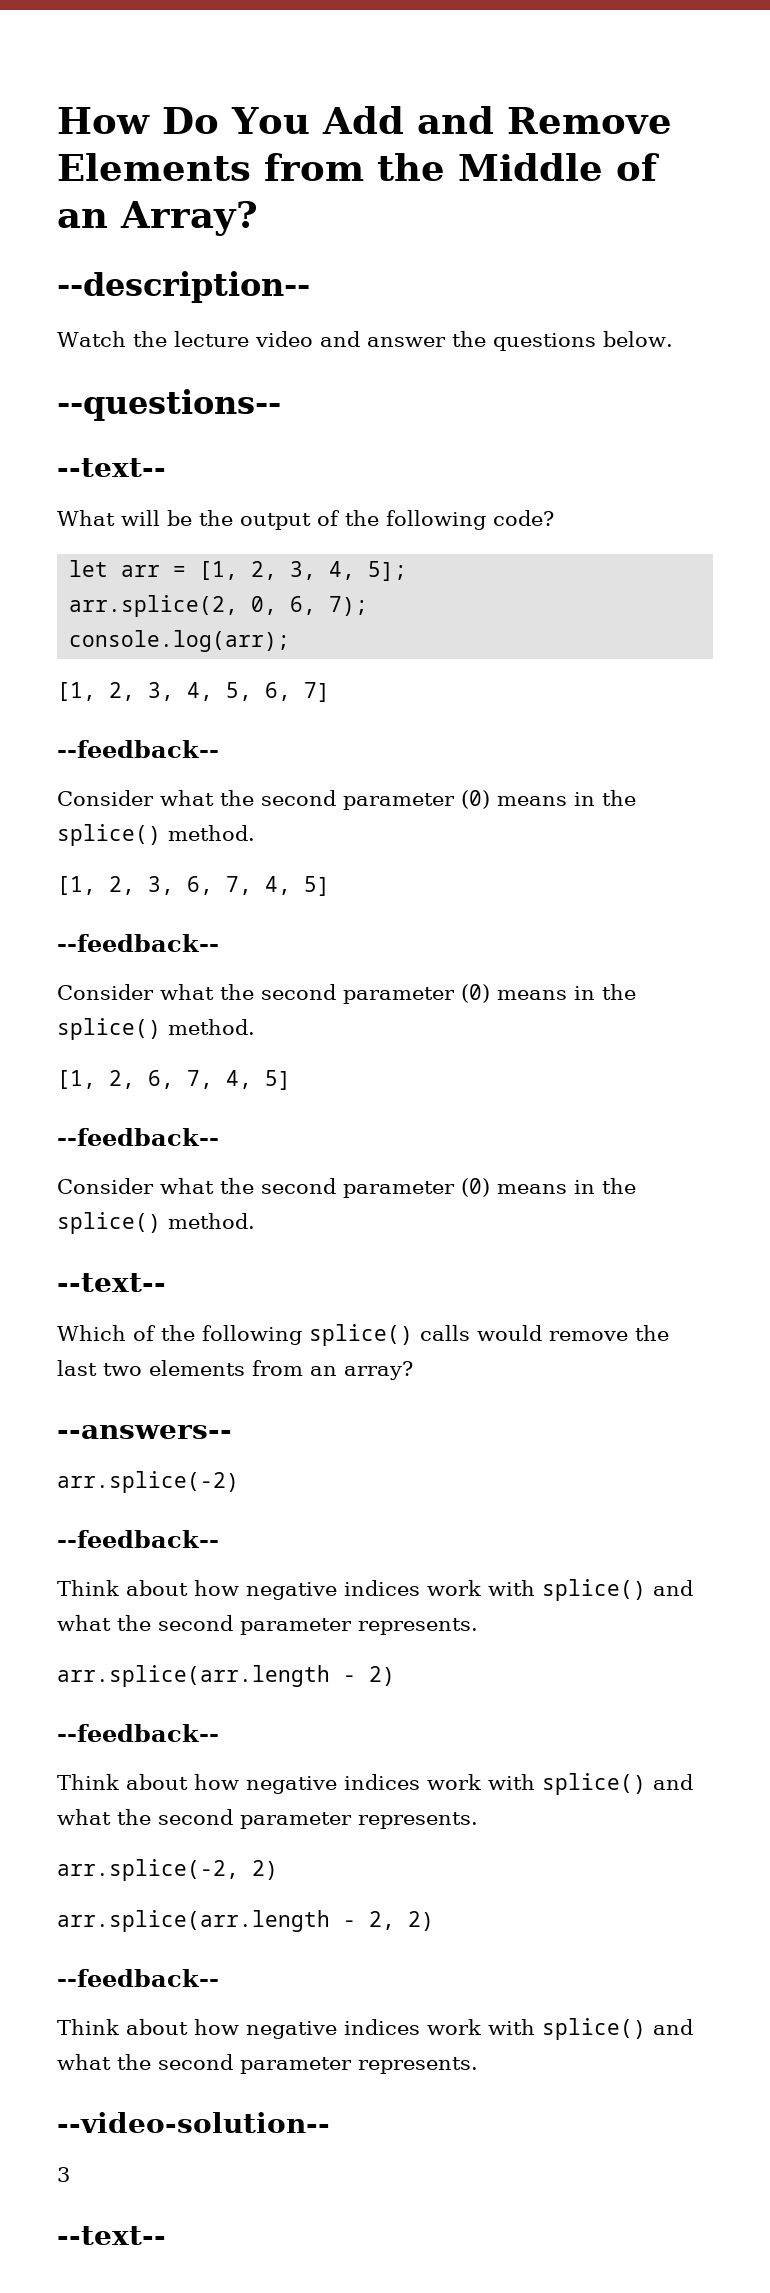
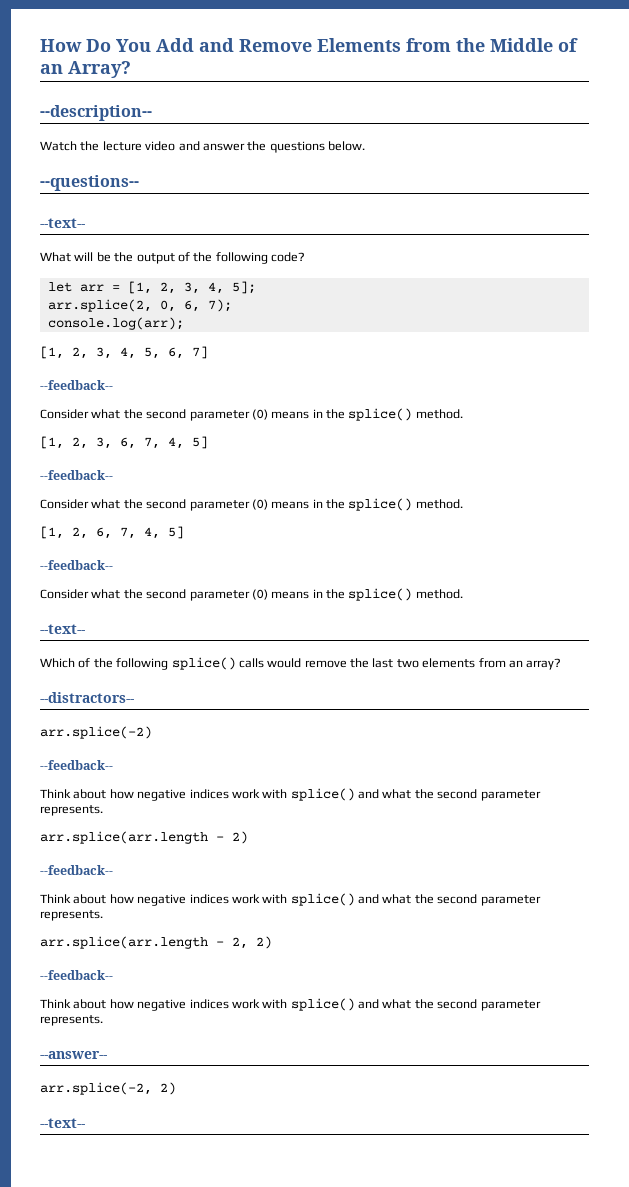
- --answers--
+ --distractors--
- arr.splice(-2, 2)
- --video-solution--
- 3
+ --answer--
+ arr.splice(-2, 2)

